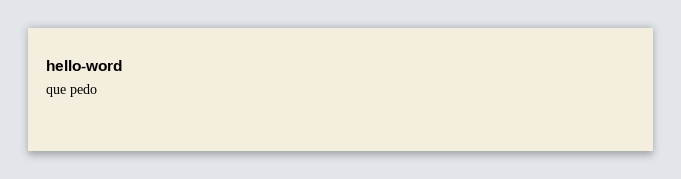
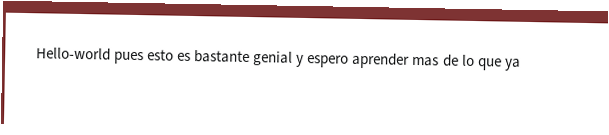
- hello-word
- que pedo
+ Hello-world pues esto es bastante genial y espero aprender mas de lo que ya

